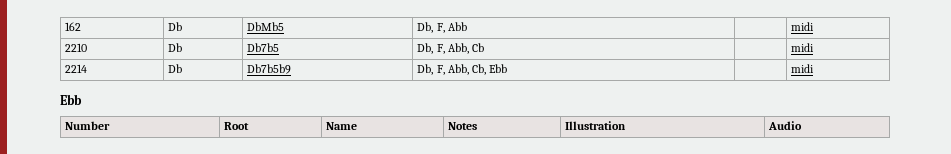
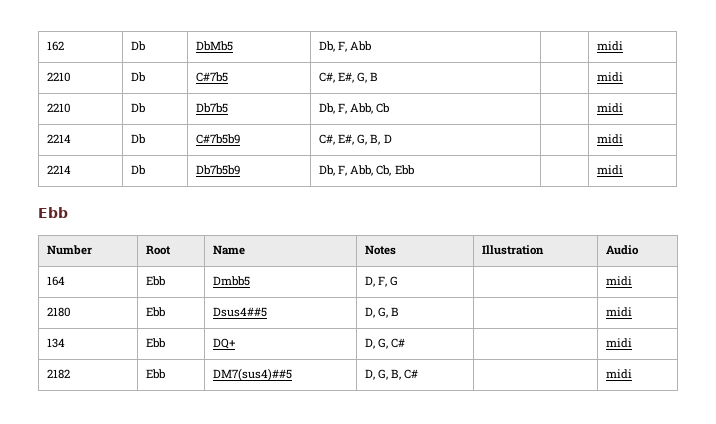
+ 2210 | Db | C#7b5 | C#, E#, G, B | | midi
+ 2214 | Db | C#7b5b9 | C#, E#, G, B, D | | midi
+ 164 | Ebb | Dmbb5 | D, F, G | | midi
+ 2180 | Ebb | Dsus4##5 | D, G, B | | midi
+ 134 | Ebb | DQ+ | D, G, C# | | midi
+ 2182 | Ebb | DM7(sus4)##5 | D, G, B, C# | | midi

